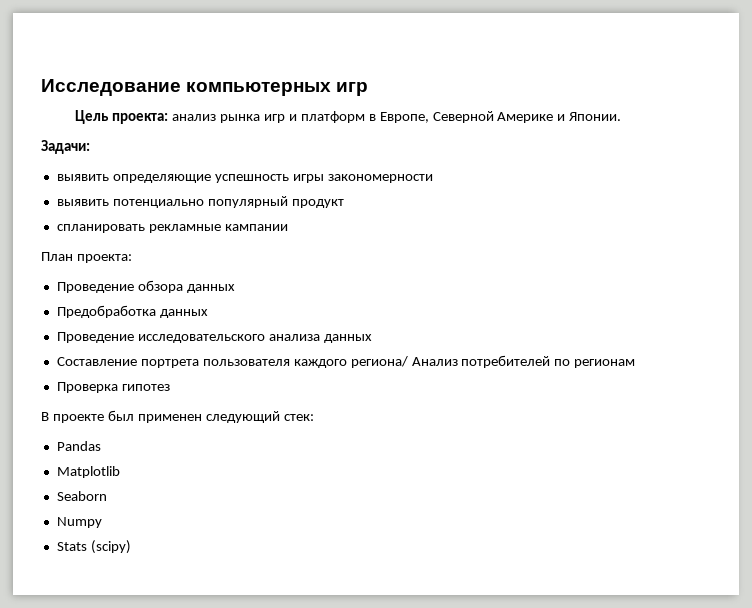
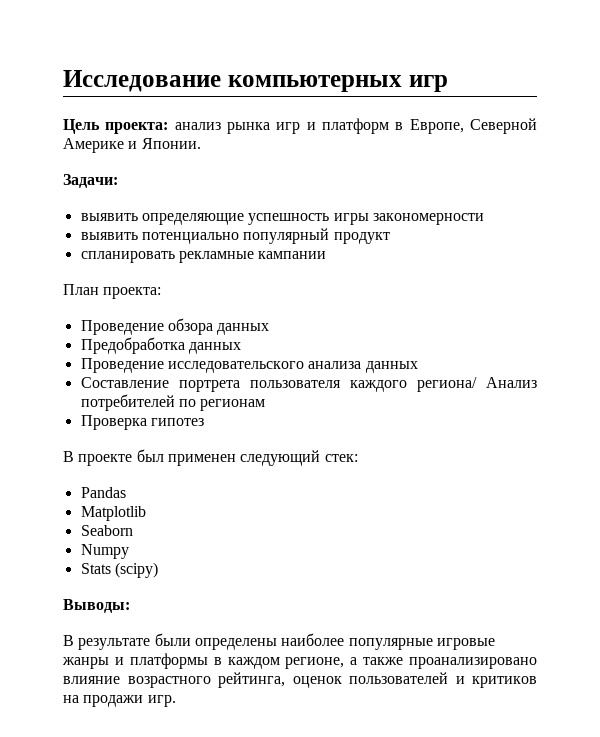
+ Выводы:
+ В результате были определены наиболее популярные игровые жанры и платформы в каждом регионе, а также проанализировано влияние возрастного рейтинга, оценок пользователей и критиков на продажи игр.

